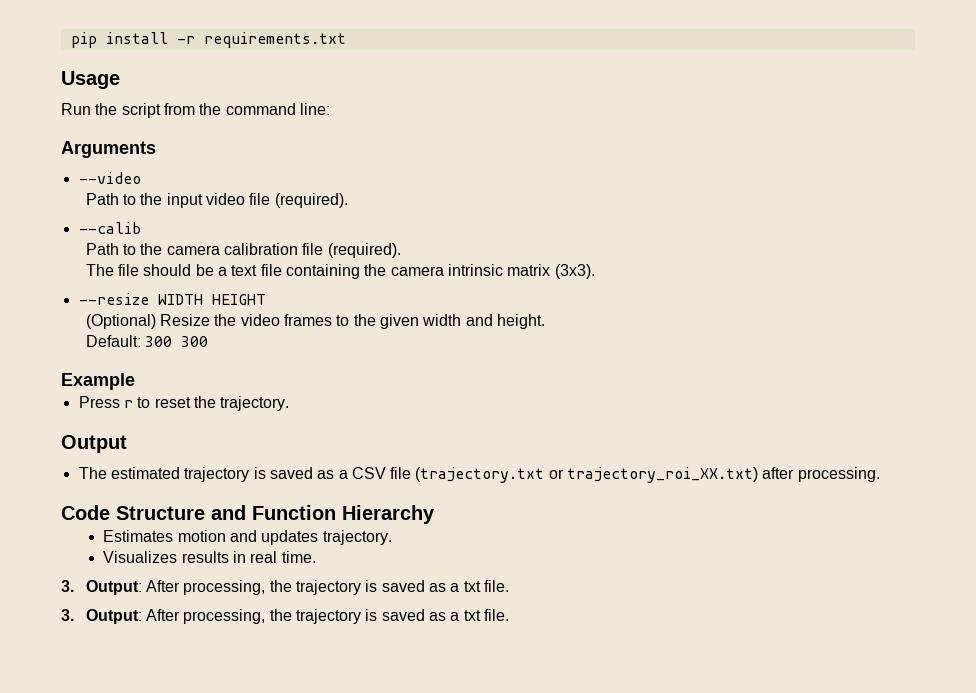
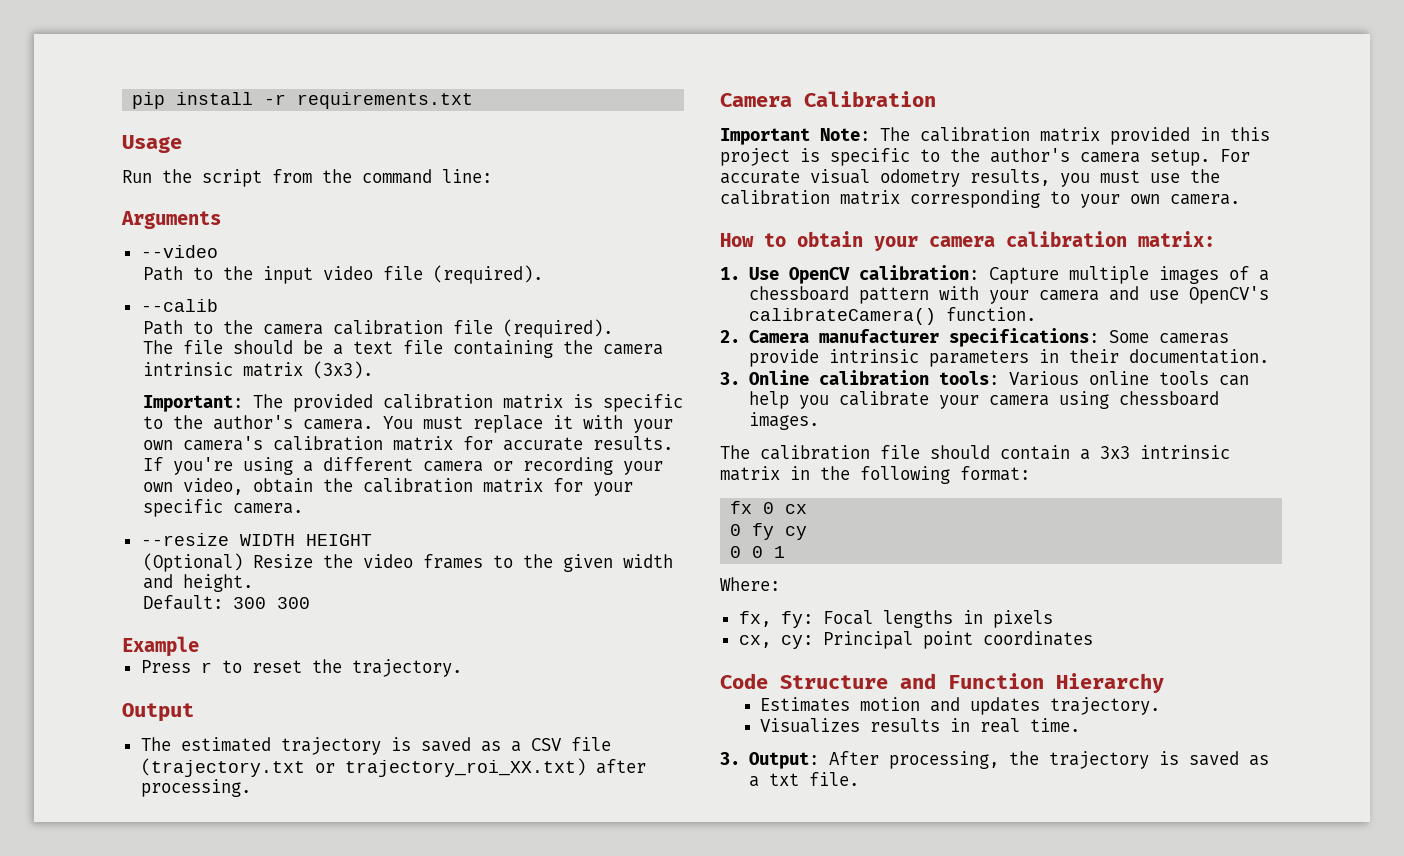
+ Important: The provided calibration matrix is specific to the author's camera. You must replace it with your own camera's calibration matrix for accurate results. If you're using a different camera or recording your own video, obtain the calibration matrix for your specific camera.
+ Camera Calibration
+ Important Note: The calibration matrix provided in this project is specific to the author's camera setup. For accurate visual odometry results, you must use the calibration matrix corresponding to your own camera.
+ How to obtain your camera calibration matrix:
+ 1. Use OpenCV calibration: Capture multiple images of a chessboard pattern with your camera and use OpenCV's calibrateCamera() function.
+ 2. Camera manufacturer specifications: Some cameras provide intrinsic parameters in their documentation.
+ 3. Online calibration tools: Various online tools can help you calibrate your camera using chessboard images.
+ The calibration file should contain a 3x3 intrinsic matrix in the following format:
+ fx 0 cx
+ 0 fy cy
+ 0 0 1
+ Where:
+ fx, fy: Focal lengths in pixels
+ cx, cy: Principal point coordinates
  Visualizes results in real time.
- 3. Output: After processing, the trajectory is saved as a txt file.

